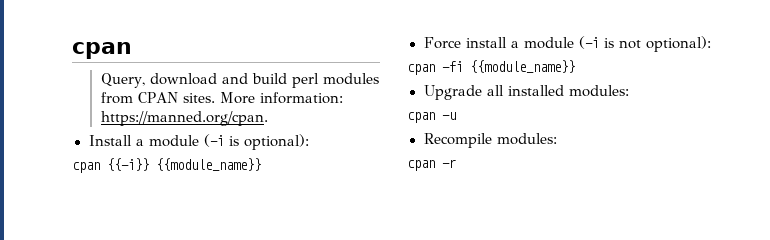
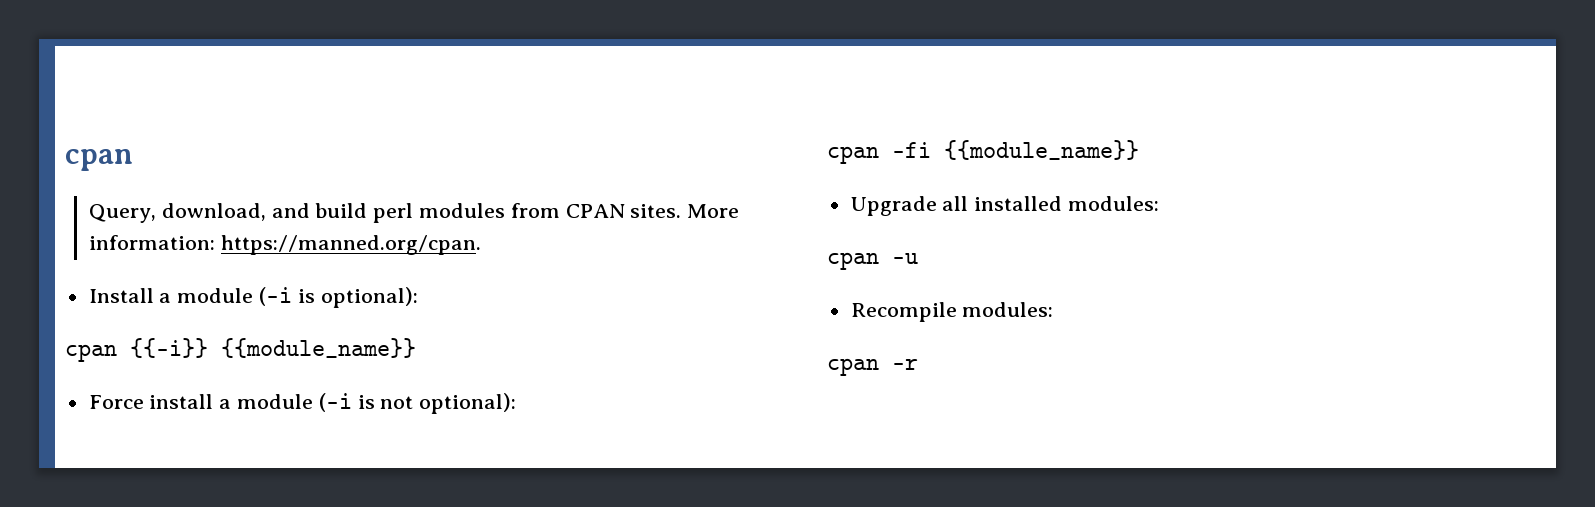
- Query, download and build perl modules from CPAN sites.
+ Query, download, and build perl modules from CPAN sites.

